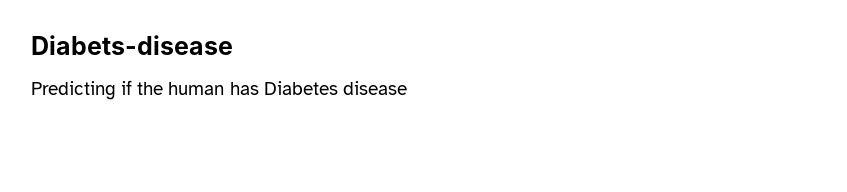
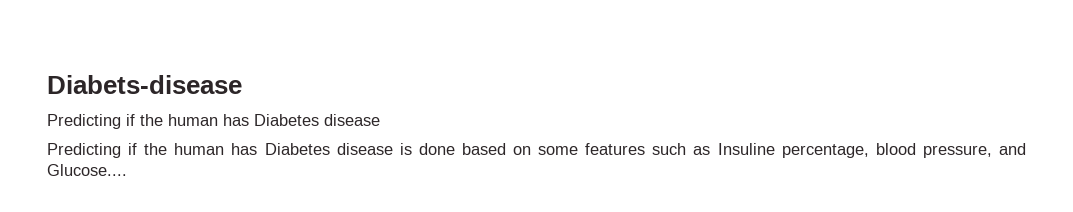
+ Predicting if the human has Diabetes disease is done based on some features such as Insuline percentage, blood pressure, and Glucose....

